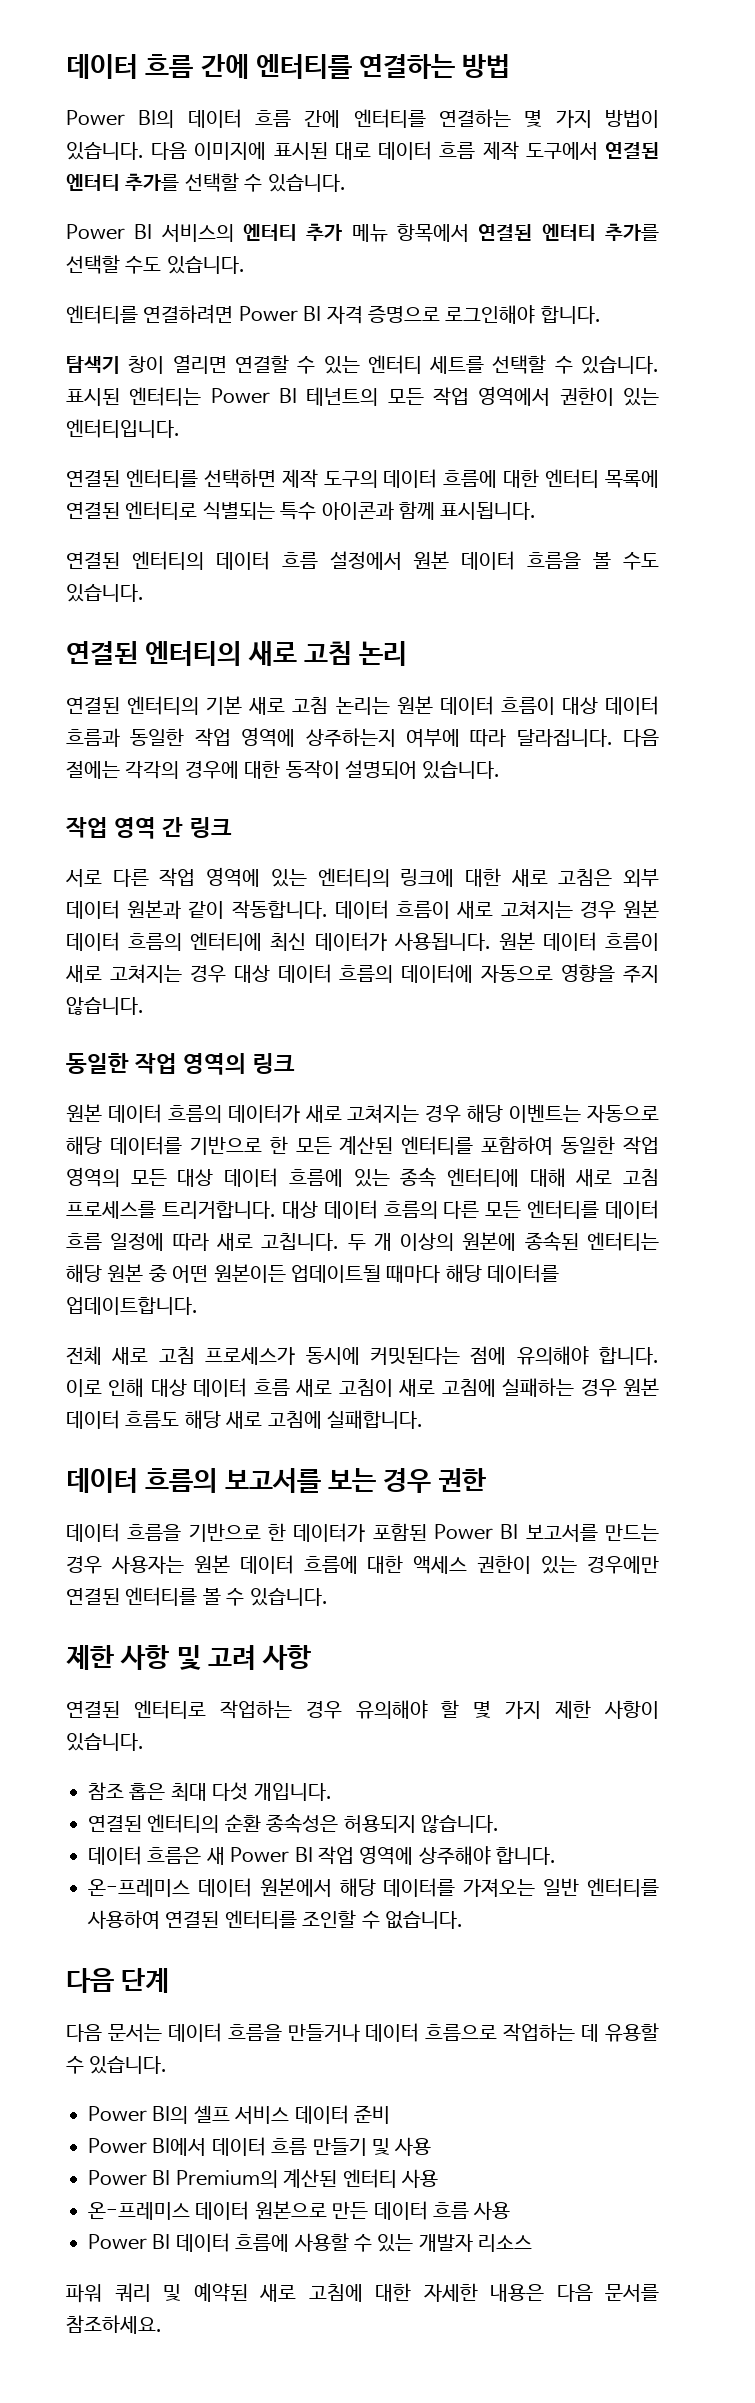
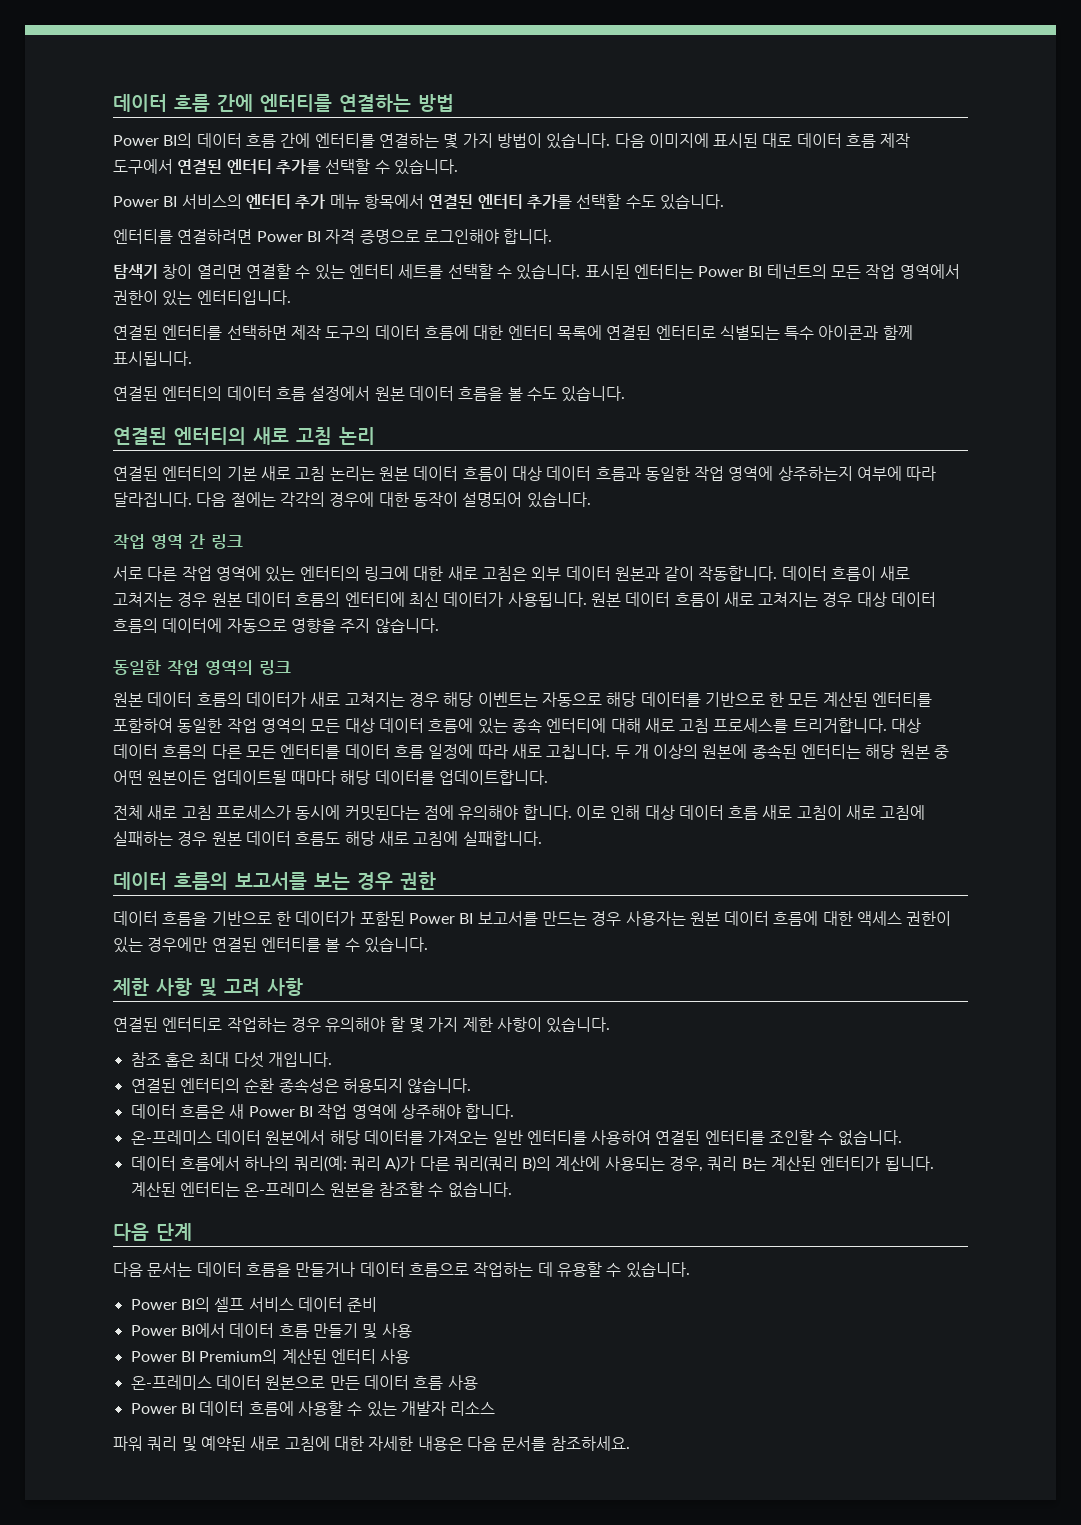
+ 데이터 흐름에서 하나의 쿼리(예: 쿼리 A)가 다른 쿼리(쿼리 B)의 계산에 사용되는 경우, 쿼리 B는 계산된 엔터티가 됩니다. 계산된 엔터티는 온-프레미스 원본을 참조할 수 없습니다.

